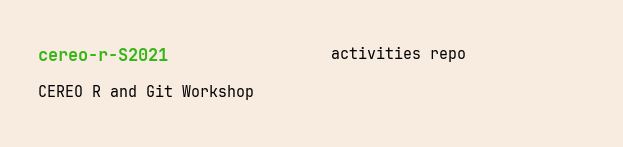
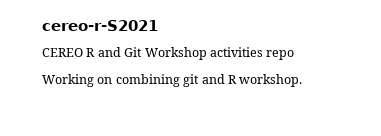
+ Working on combining git and R workshop.

